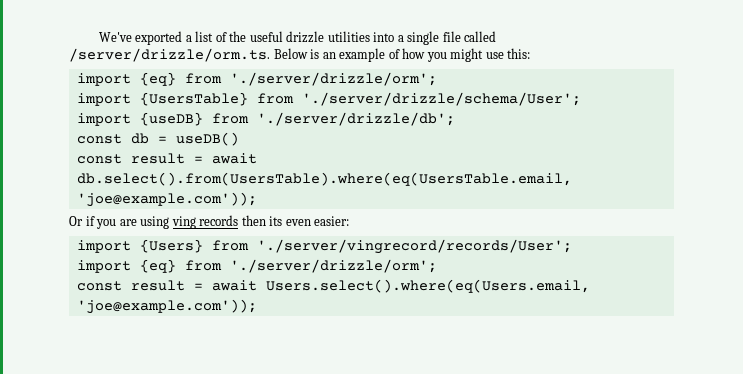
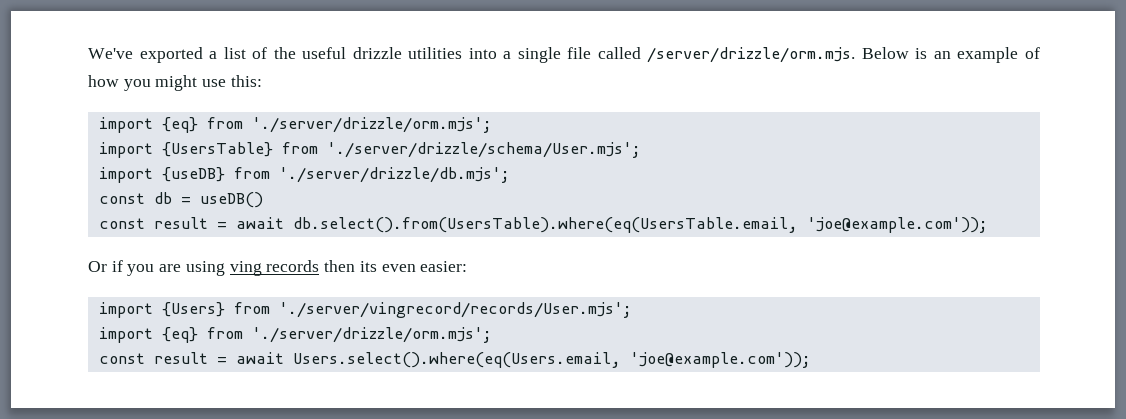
- We've exported a list of the useful drizzle utilities into a single file called /server/drizzle/orm.ts. Below is an example of how you might use this:
- import {eq} from './server/drizzle/orm';
+ We've exported a list of the useful drizzle utilities into a single file called /server/drizzle/orm.mjs. Below is an example of how you might use this:
+ import {eq} from './server/drizzle/orm.mjs';
- import {UsersTable} from './server/drizzle/schema/User';
+ import {UsersTable} from './server/drizzle/schema/User.mjs';
- import {useDB} from './server/drizzle/db';
+ import {useDB} from './server/drizzle/db.mjs';
- import {Users} from './server/vingrecord/records/User';
- import {eq} from './server/drizzle/orm';
+ import {Users} from './server/vingrecord/records/User.mjs';
+ import {eq} from './server/drizzle/orm.mjs';

